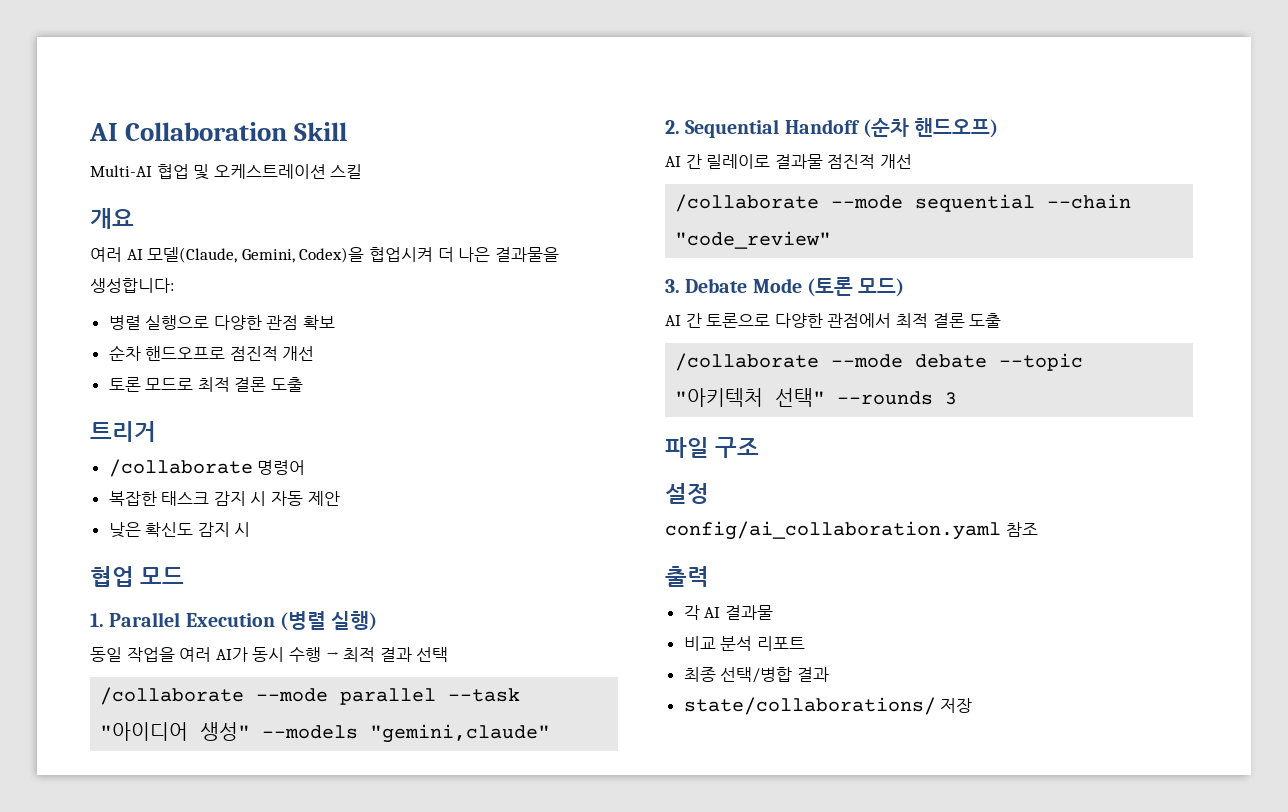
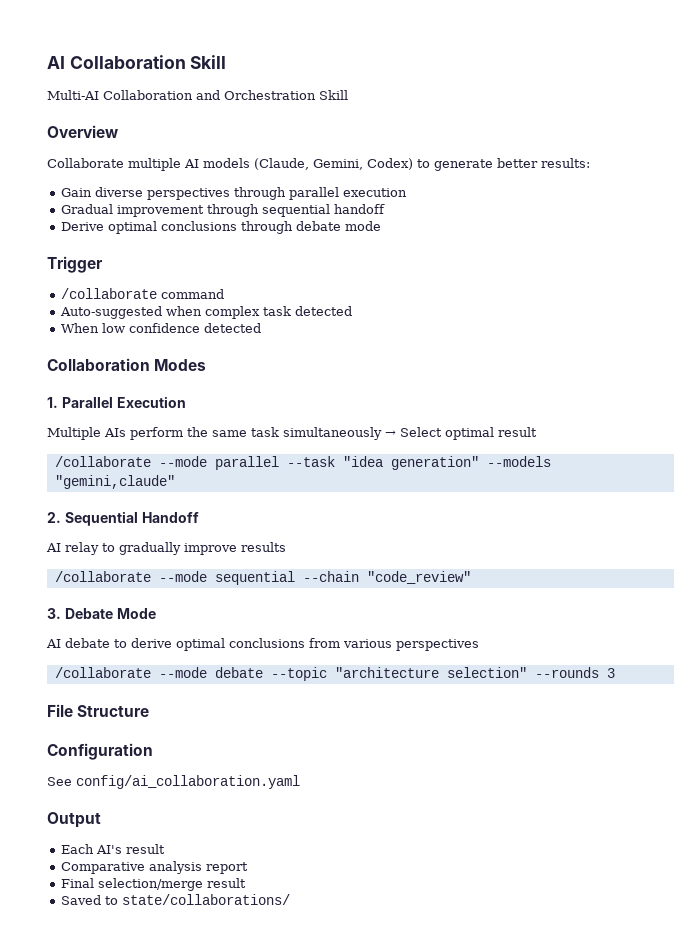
- Multi-AI 협업 및 오케스트레이션 스킬
- 개요
- 여러 AI 모델(Claude, Gemini, Codex)을 협업시켜 더 나은 결과물을 생성합니다:
- 병렬 실행으로 다양한 관점 확보
- 순차 핸드오프로 점진적 개선
- 토론 모드로 최적 결론 도출
- 트리거
- /collaborate 명령어
- 복잡한 태스크 감지 시 자동 제안
- 낮은 확신도 감지 시
- 협업 모드
- 1. Parallel Execution (병렬 실행)
- 동일 작업을 여러 AI가 동시 수행 → 최적 결과 선택
+ Multi-AI Collaboration and Orchestration Skill
+ Overview
+ Collaborate multiple AI models (Claude, Gemini, Codex) to generate better results:
+ Gain diverse perspectives through parallel execution
+ Gradual improvement through sequential handoff
+ Derive optimal conclusions through debate mode
+ Trigger
+ /collaborate command
+ Auto-suggested when complex task detected
+ When low confidence detected
+ Collaboration Modes
+ 1. Parallel Execution
+ Multiple AIs perform the same task simultaneously → Select optimal result
- /collaborate --mode parallel --task "아이디어 생성" --models "gemini,claude"
+ /collaborate --mode parallel --task "idea generation" --models "gemini,claude"
- 2. Sequential Handoff (순차 핸드오프)
- AI 간 릴레이로 결과물 점진적 개선
+ 2. Sequential Handoff
+ AI relay to gradually improve results
- 3. Debate Mode (토론 모드)
- AI 간 토론으로 다양한 관점에서 최적 결론 도출
+ 3. Debate Mode
+ AI debate to derive optimal conclusions from various perspectives
- /collaborate --mode debate --topic "아키텍처 선택" --rounds 3
+ /collaborate --mode debate --topic "architecture selection" --rounds 3
- 파일 구조
- 설정
- config/ai_collaboration.yaml 참조
- 출력
- 각 AI 결과물
- 비교 분석 리포트
- 최종 선택/병합 결과
- state/collaborations/ 저장
+ File Structure
+ Configuration
+ See config/ai_collaboration.yaml
+ Output
+ Each AI's result
+ Comparative analysis report
+ Final selection/merge result
+ Saved to state/collaborations/

